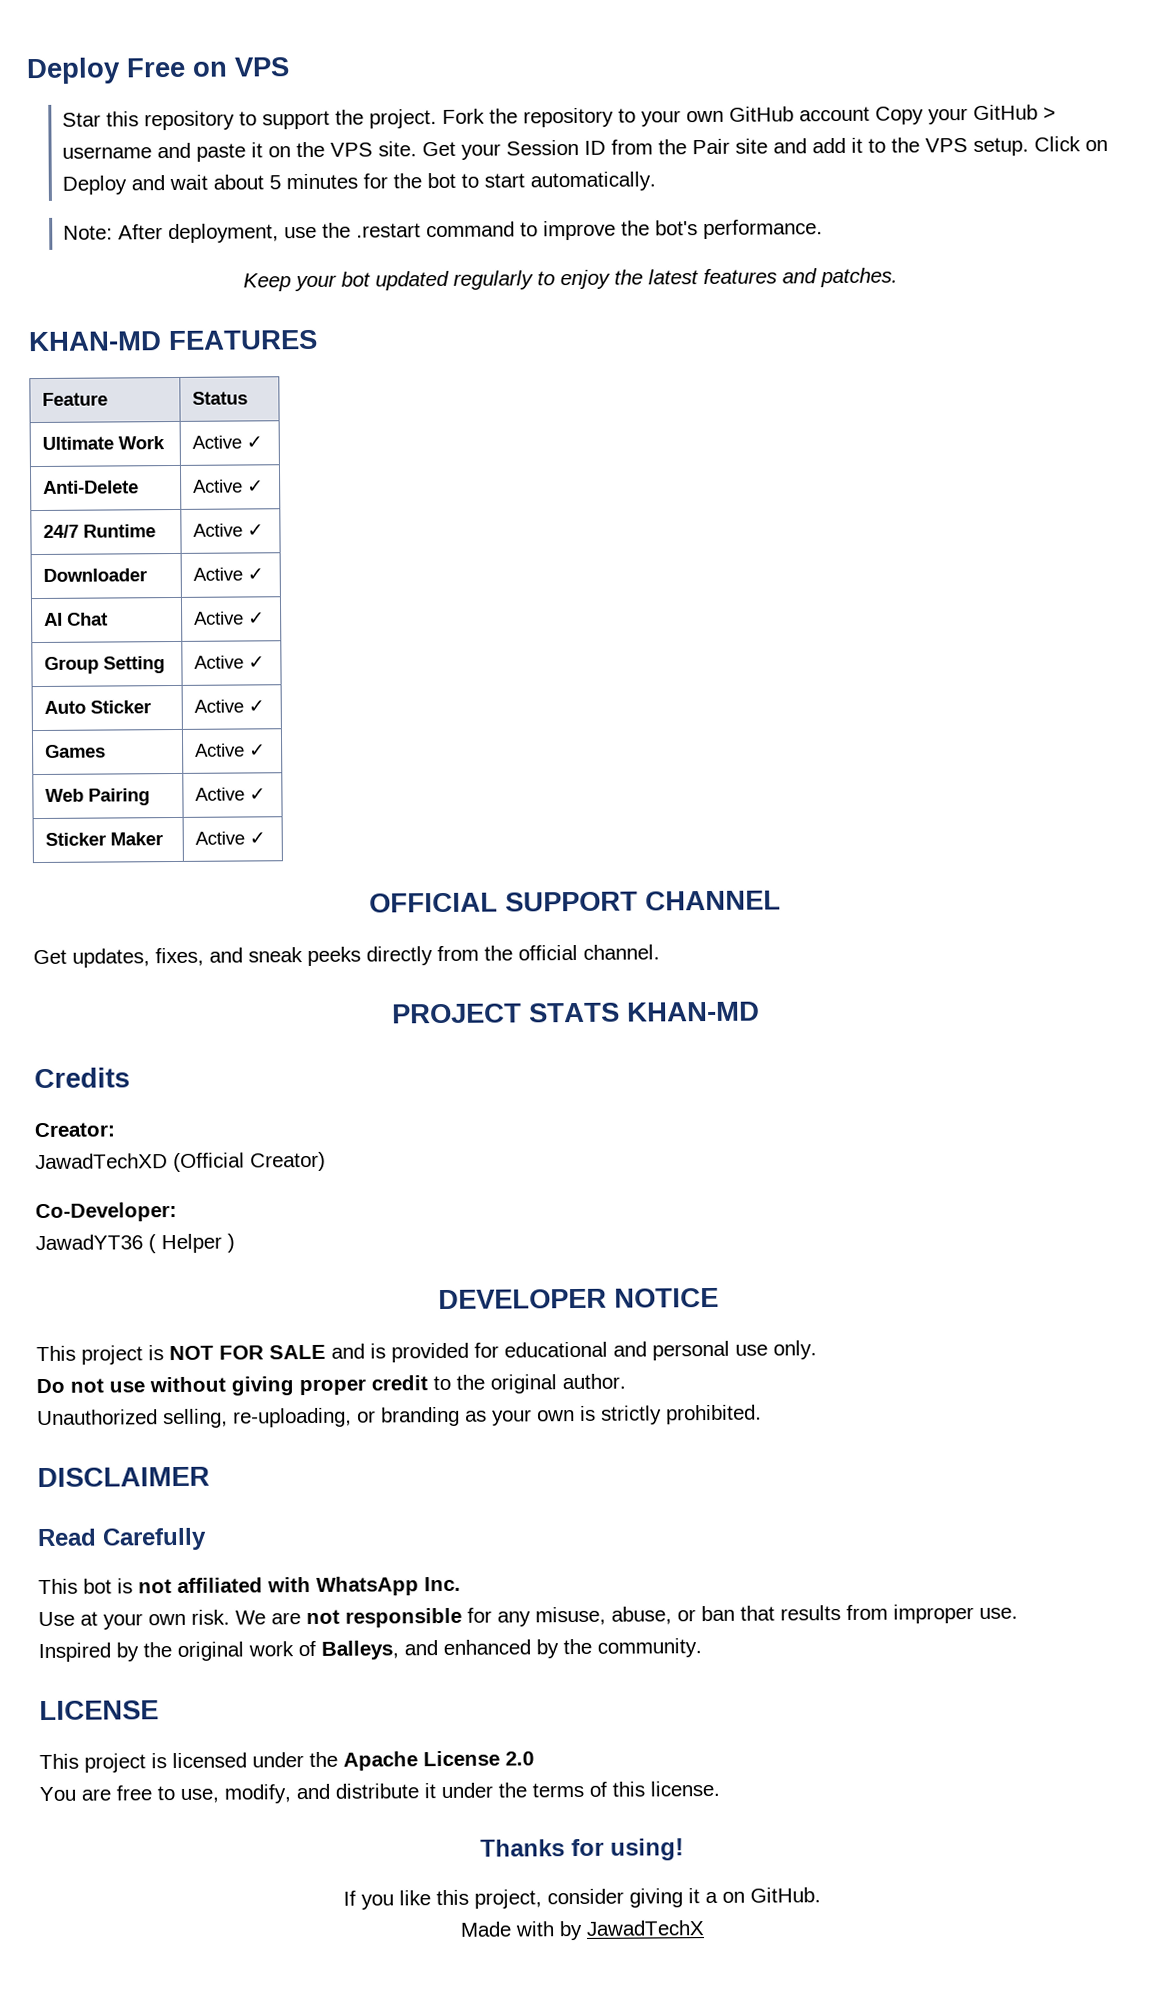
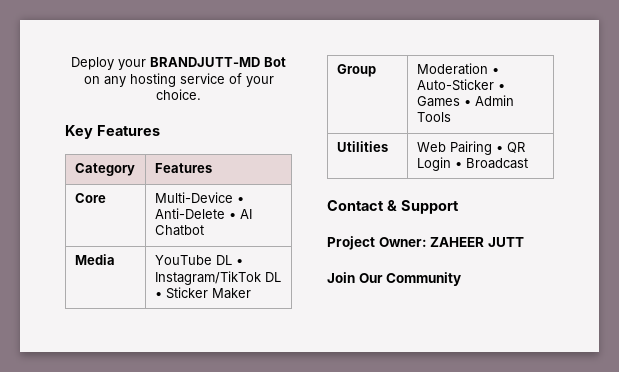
- Deploy Free on VPS
- Star this repository to support the project. Fork the repository to your own GitHub account Copy your GitHub > username and paste it on the VPS site. Get your Session ID from the Pair site and add it to the VPS setup. Click on Deploy and wait about 5 minutes for the bot to start automatically.
- Note: After deployment, use the .restart command to improve the bot's performance.
- Keep your bot updated regularly to enjoy the latest features and patches.
- KHAN-MD FEATURES
- Feature | Status
- Ultimate Work | Active ✓
- Anti-Delete | Active ✓
- 24/7 Runtime | Active ✓
- Downloader | Active ✓
- AI Chat | Active ✓
- Group Setting | Active ✓
- Auto Sticker | Active ✓
- Games | Active ✓
- Web Pairing | Active ✓
- Sticker Maker | Active ✓
- OFFICIAL SUPPORT CHANNEL
- Get updates, fixes, and sneak peeks directly from the official channel.
- PROJECT STATS KHAN-MD
- Credits
- Creator:
- JawadTechXD (Official Creator)
- Co-Developer:
- JawadYT36 ( Helper )
- DEVELOPER NOTICE
- This project is NOT FOR SALE and is provided for educational and personal use only.
- Do not use without giving proper credit to the original author.
- Unauthorized selling, re-uploading, or branding as your own is strictly prohibited.
- DISCLAIMER
- Read Carefully
- This bot is not affiliated with WhatsApp Inc.
- Use at your own risk. We are not responsible for any misuse, abuse, or ban that results from improper use.
- Inspired by the original work of Balleys, and enhanced by the community.
- LICENSE
- This project is licensed under the Apache License 2.0
- You are free to use, modify, and distribute it under the terms of this license.
- Thanks for using!
- If you like this project, consider giving it a on GitHub.
- Made with by JawadTechX
+ Deploy your BRANDJUTT-MD Bot on any hosting service of your choice.
+ Key Features
+ Category | Features
+ Core | Multi-Device • Anti-Delete • AI Chatbot
+ Media | YouTube DL • Instagram/TikTok DL • Sticker Maker
+ Group | Moderation • Auto-Sticker • Games • Admin Tools
+ Utilities | Web Pairing • QR Login • Broadcast
+ Contact & Support
+ Project Owner: ZAHEER JUTT
+ Join Our Community

